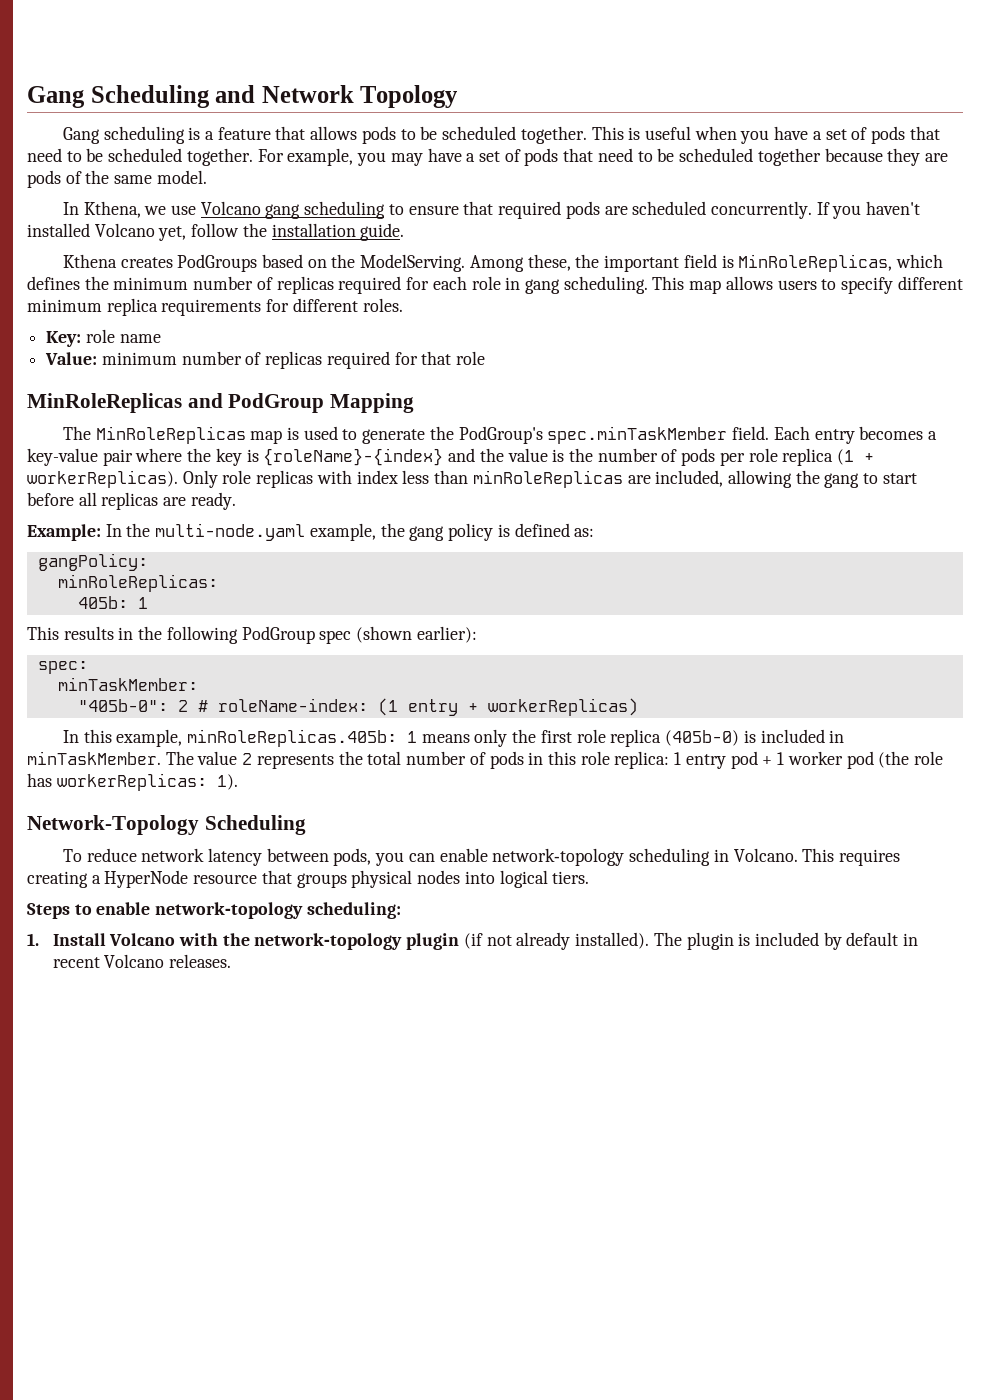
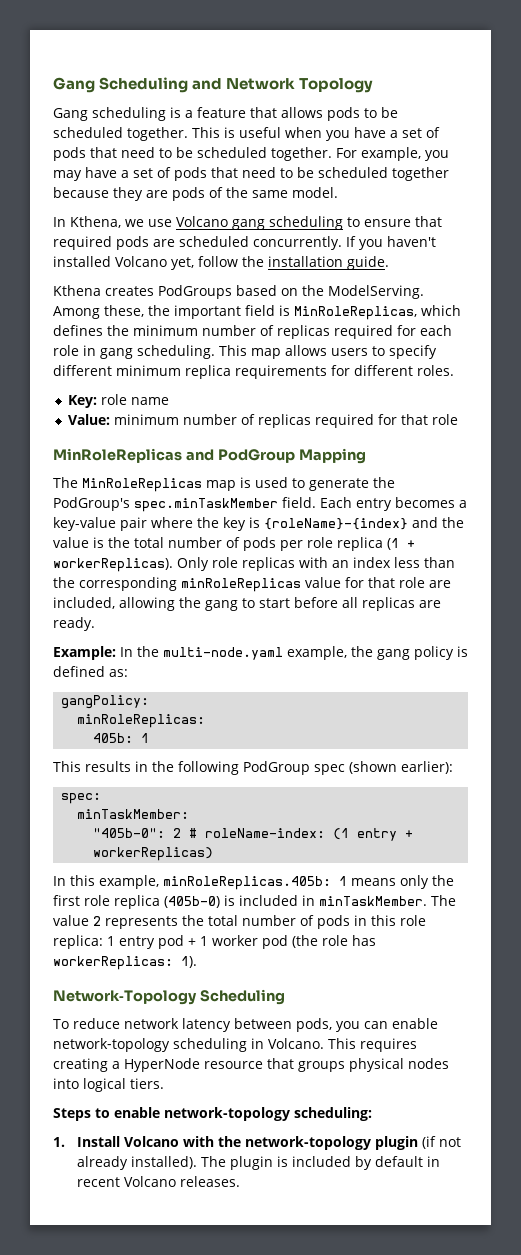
- Each entry becomes a key-value pair where the key is {roleName}-{index} and the value is the number of pods per role replica (1 + workerReplicas).
+ Each entry becomes a key-value pair where the key is {roleName}-{index} and the value is the total number of pods per role replica (1 + workerReplicas).
- Only role replicas with index less than minRoleReplicas are included, allowing the gang to start before all replicas are ready.
+ Only role replicas with an index less than the corresponding minRoleReplicas value for that role are included, allowing the gang to start before all replicas are ready.

